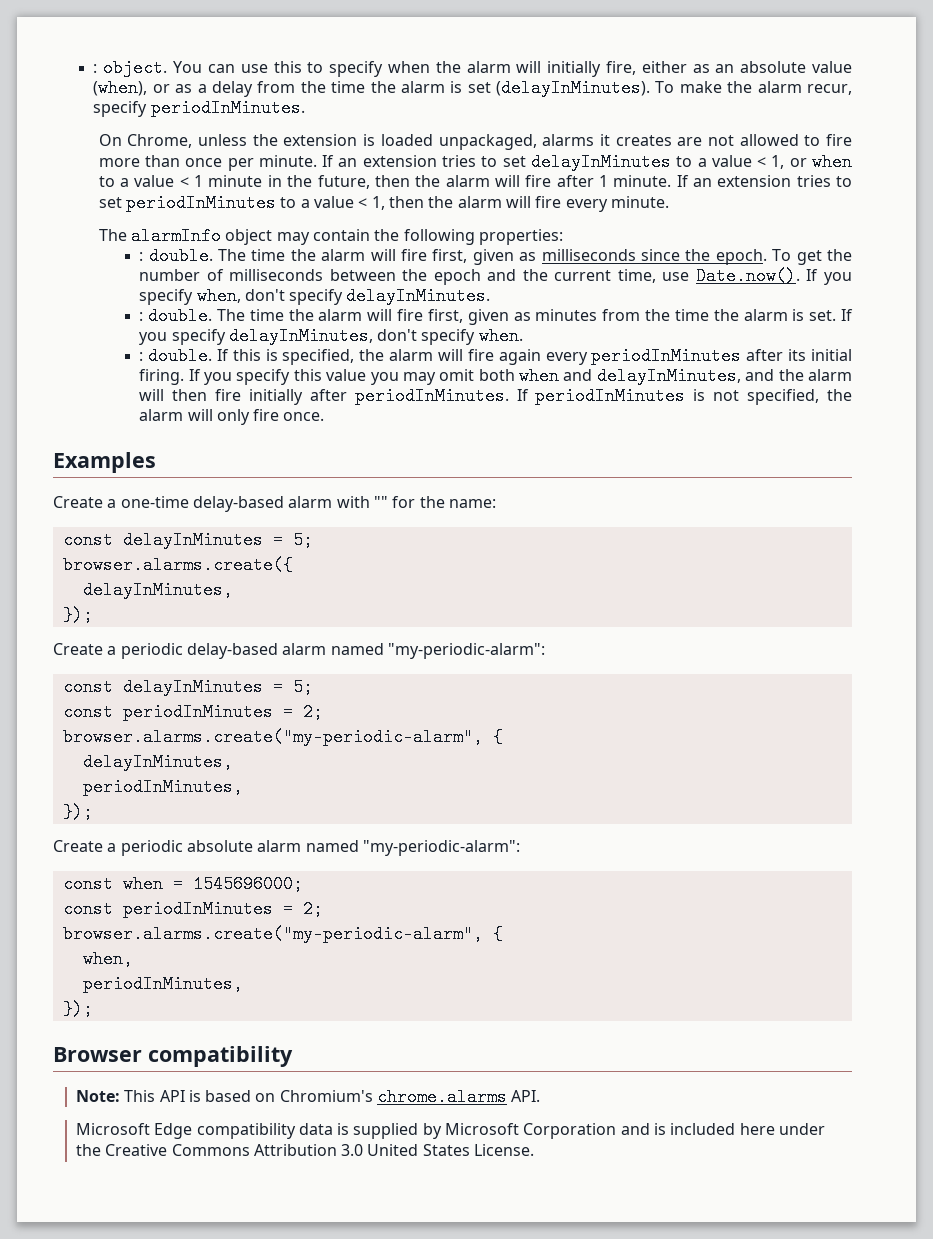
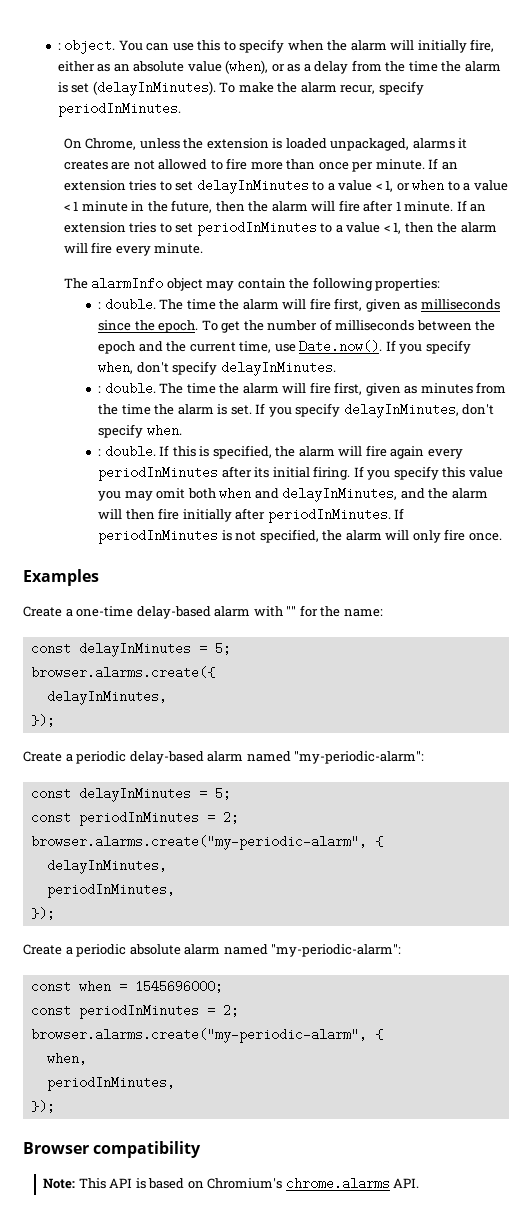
- Microsoft Edge compatibility data is supplied by Microsoft Corporation and is included here under the Creative Commons Attribution 3.0 United States License.

